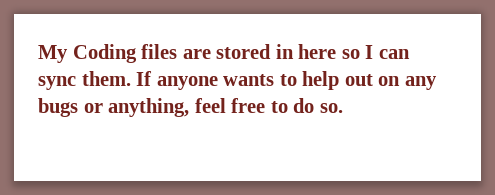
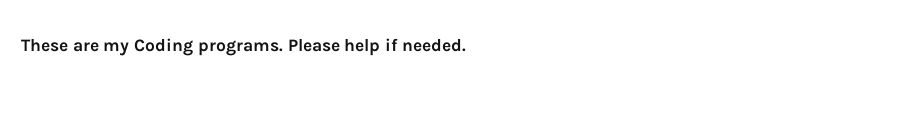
- My Coding files are stored in here so I can sync them. If anyone wants to help out on any bugs or anything, feel free to do so.
+ These are my Coding programs. Please help if needed.

